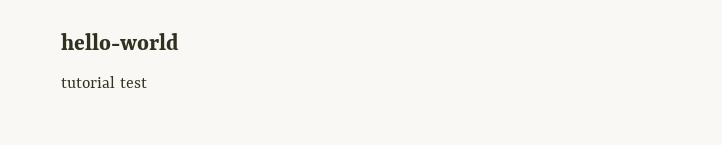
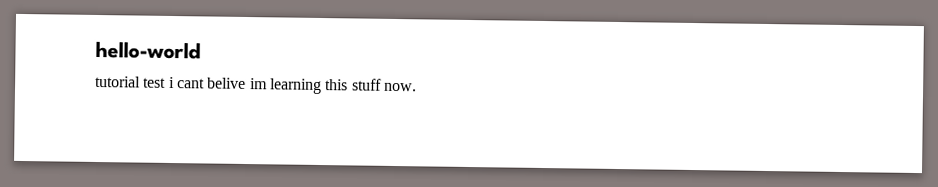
- tutorial test
+ tutorial test i cant belive im learning this stuff now.

